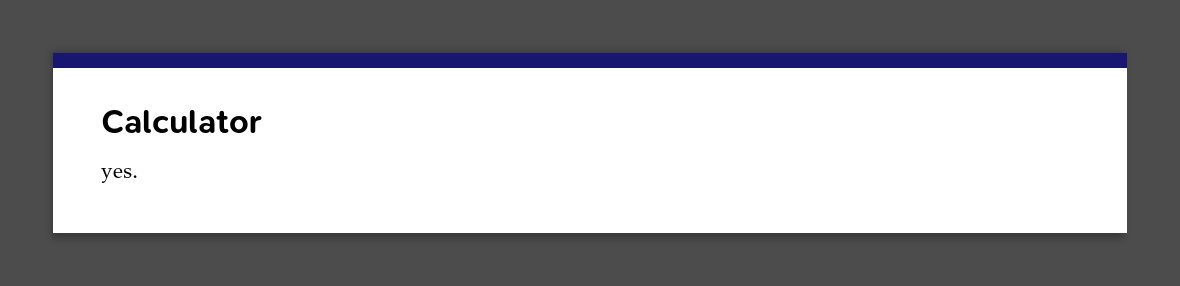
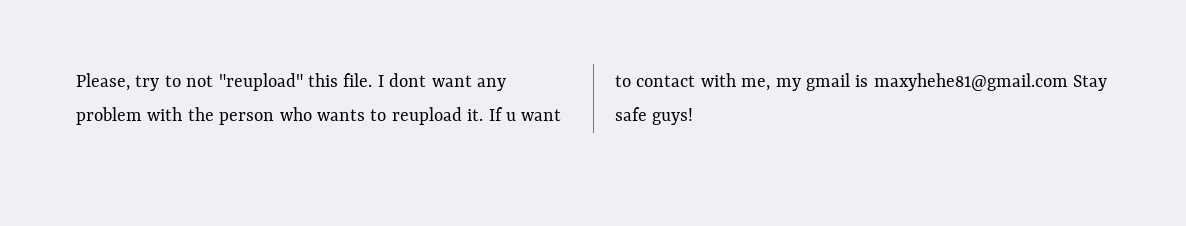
- Calculator
- yes.
+ Please, try to not "reupload" this file. I dont want any problem with the person who wants to reupload it. If u want to contact with me, my gmail is maxyhehe81@gmail.com Stay safe guys!

